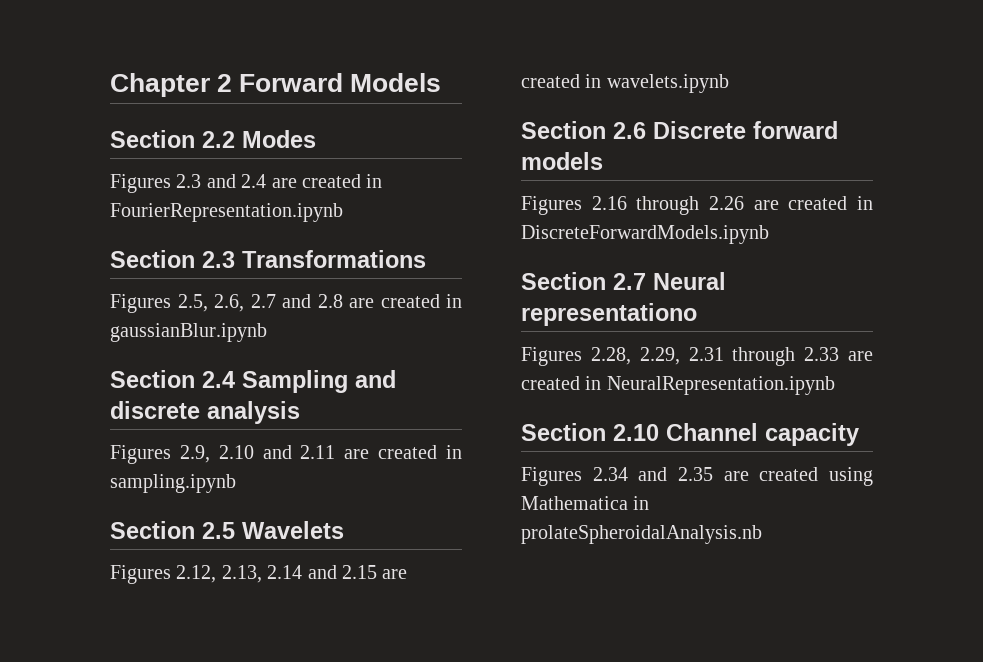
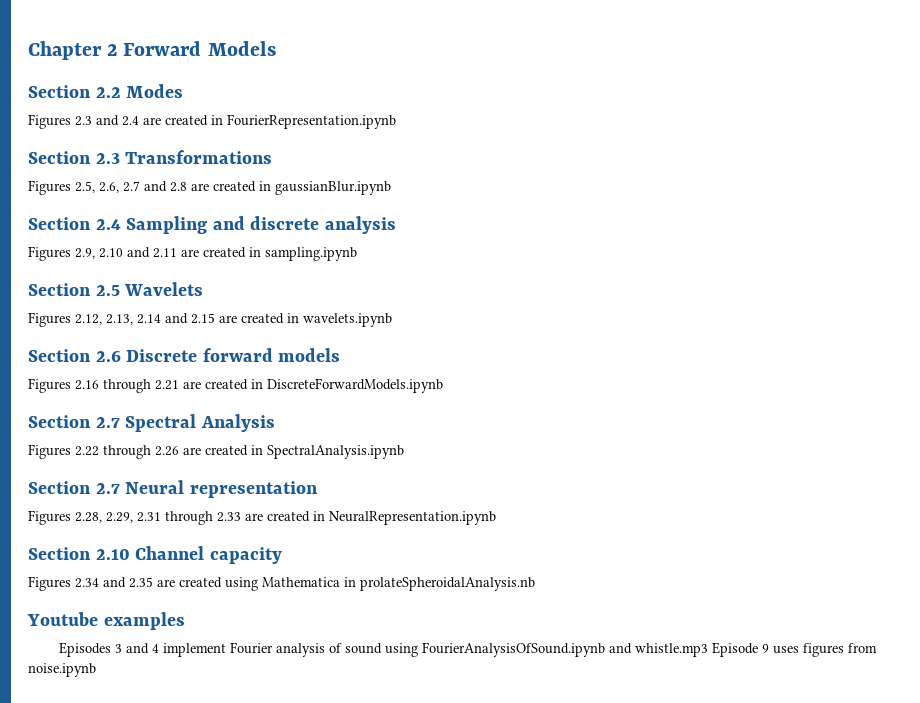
- Figures 2.16 through 2.26 are created in DiscreteForwardModels.ipynb
+ Figures 2.16 through 2.21 are created in DiscreteForwardModels.ipynb
+ Section 2.7 Spectral Analysis
+ Figures 2.22 through 2.26 are created in SpectralAnalysis.ipynb
- Section 2.7 Neural representationo
+ Section 2.7 Neural representation
+ Youtube examples
+ Episodes 3 and 4 implement Fourier analysis of sound using FourierAnalysisOfSound.ipynb and whistle.mp3 Episode 9 uses figures from noise.ipynb

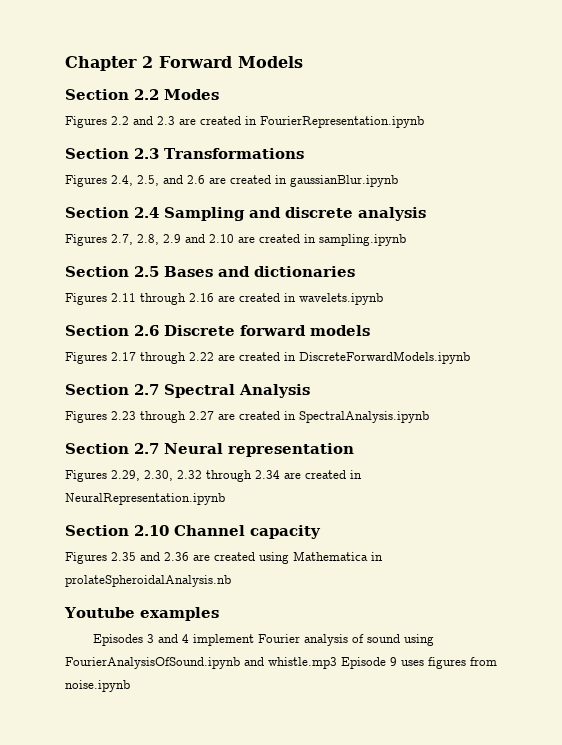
- Figures 2.3 and 2.4 are created in FourierRepresentation.ipynb
+ Figures 2.2 and 2.3 are created in FourierRepresentation.ipynb
- Figures 2.5, 2.6, 2.7 and 2.8 are created in gaussianBlur.ipynb
+ Figures 2.4, 2.5, and 2.6 are created in gaussianBlur.ipynb
- Figures 2.9, 2.10 and 2.11 are created in sampling.ipynb
+ Figures 2.7, 2.8, 2.9 and 2.10 are created in sampling.ipynb
- Section 2.5 Wavelets
- Figures 2.12, 2.13, 2.14 and 2.15 are created in wavelets.ipynb
+ Section 2.5 Bases and dictionaries
+ Figures 2.11 through 2.16 are created in wavelets.ipynb
- Figures 2.16 through 2.21 are created in DiscreteForwardModels.ipynb
+ Figures 2.17 through 2.22 are created in DiscreteForwardModels.ipynb
- Figures 2.22 through 2.26 are created in SpectralAnalysis.ipynb
+ Figures 2.23 through 2.27 are created in SpectralAnalysis.ipynb
- Figures 2.28, 2.29, 2.31 through 2.33 are created in NeuralRepresentation.ipynb
+ Figures 2.29, 2.30, 2.32 through 2.34 are created in NeuralRepresentation.ipynb
- Figures 2.34 and 2.35 are created using Mathematica in prolateSpheroidalAnalysis.nb
+ Figures 2.35 and 2.36 are created using Mathematica in prolateSpheroidalAnalysis.nb

